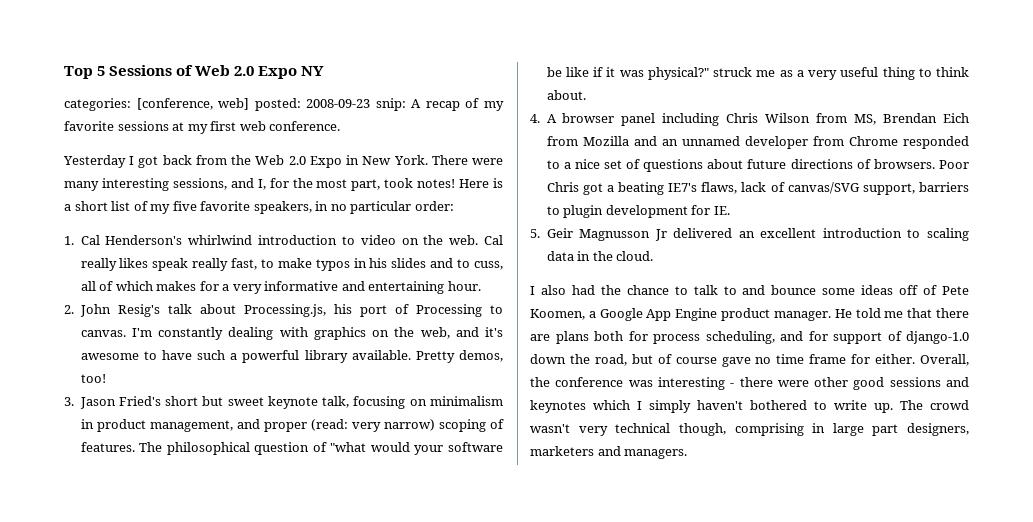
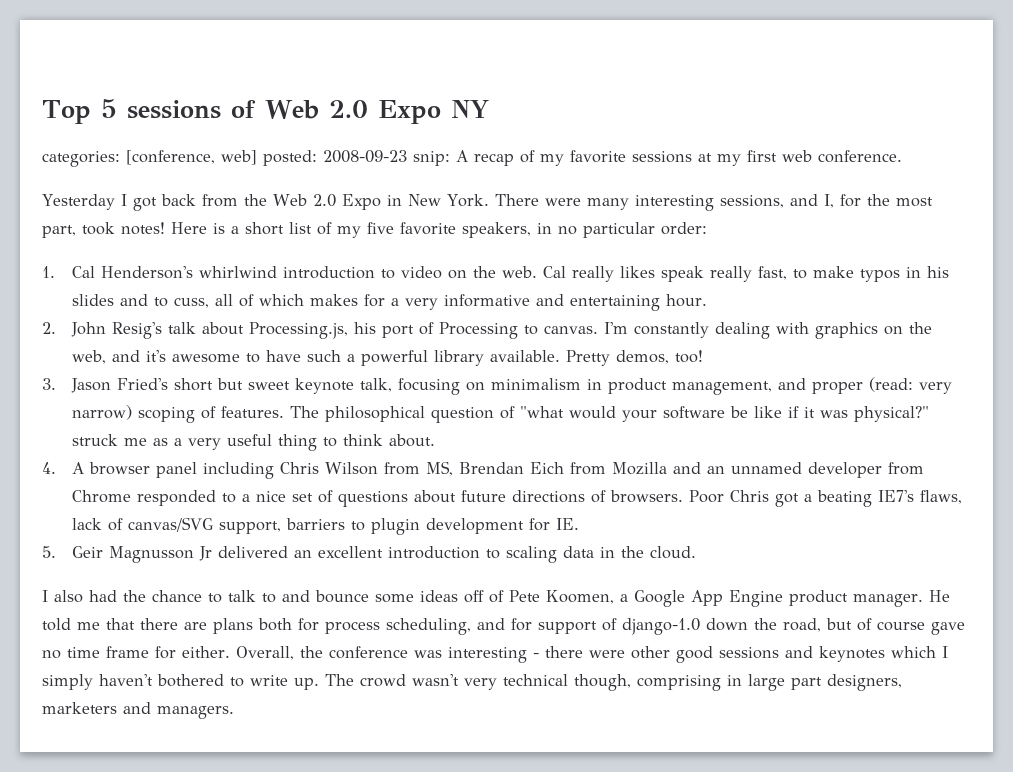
- Top 5 Sessions of Web 2.0 Expo NY
+ Top 5 sessions of Web 2.0 Expo NY

